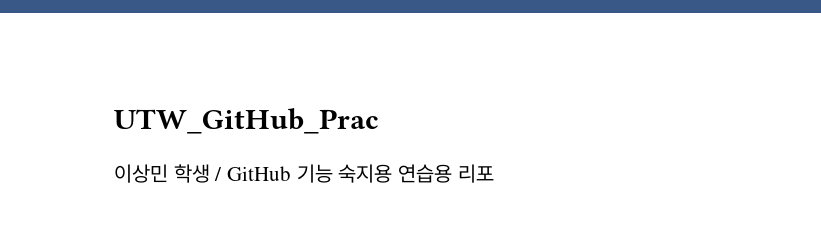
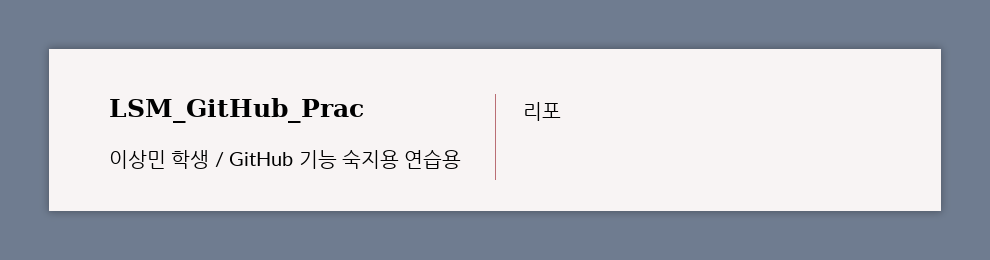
- UTW_GitHub_Prac
+ LSM_GitHub_Prac

